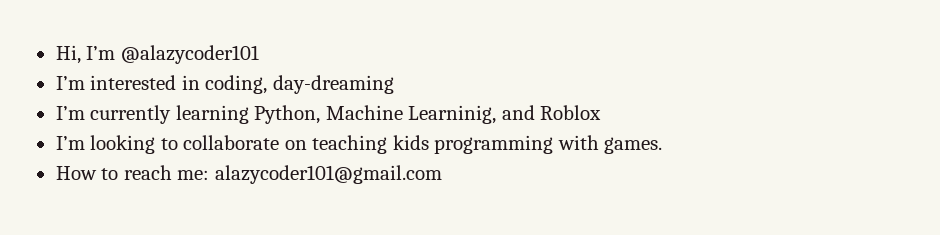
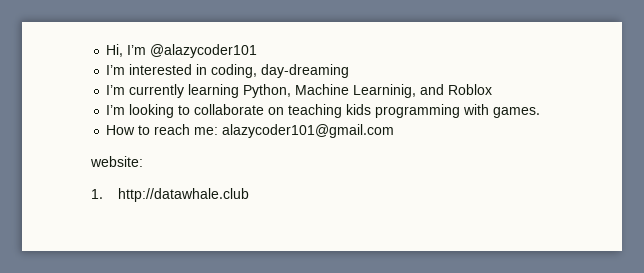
+ website:
+ 1. http://datawhale.club

